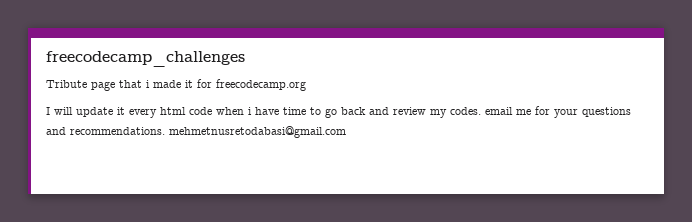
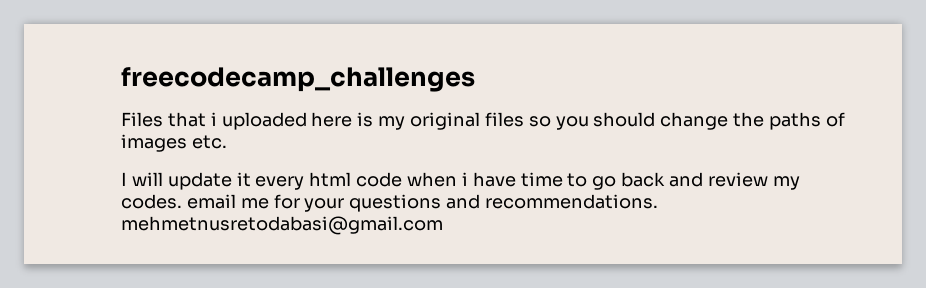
- Tribute page that i made it for freecodecamp.org
+ Files that i uploaded here is my original files so you should change the paths of images etc.

